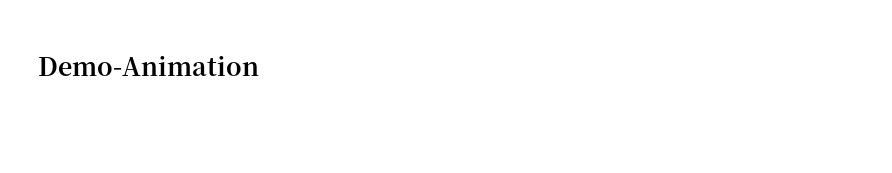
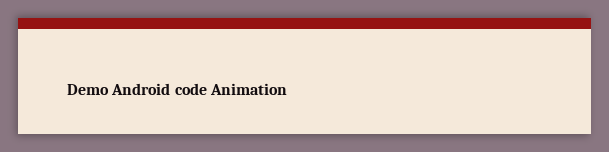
- Demo-Animation
+ Demo Android code Animation

